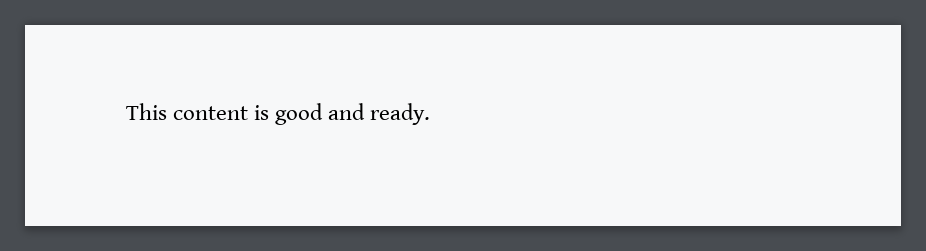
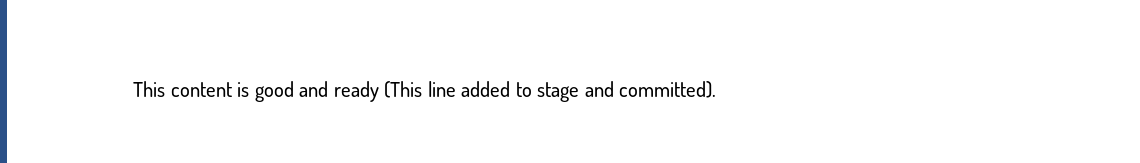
- This content is good and ready.
+ This content is good and ready (This line added to stage and committed).

